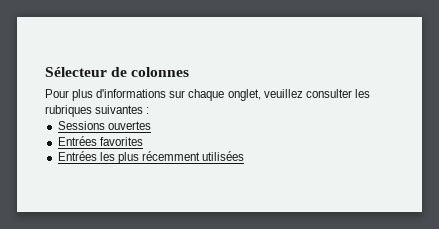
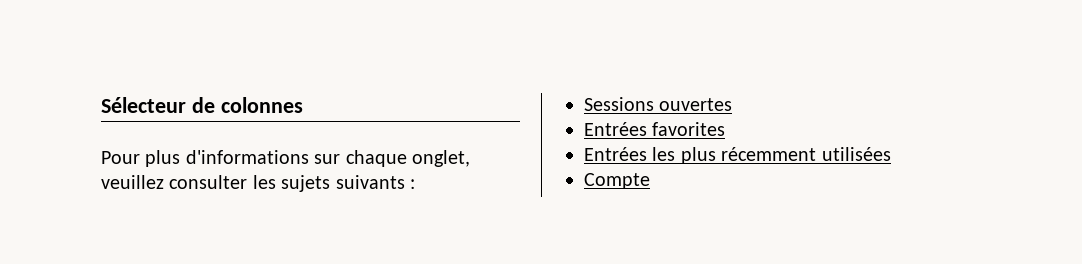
- Pour plus d'informations sur chaque onglet, veuillez consulter les rubriques suivantes :
+ Pour plus d'informations sur chaque onglet, veuillez consulter les sujets suivants :
+ Compte

